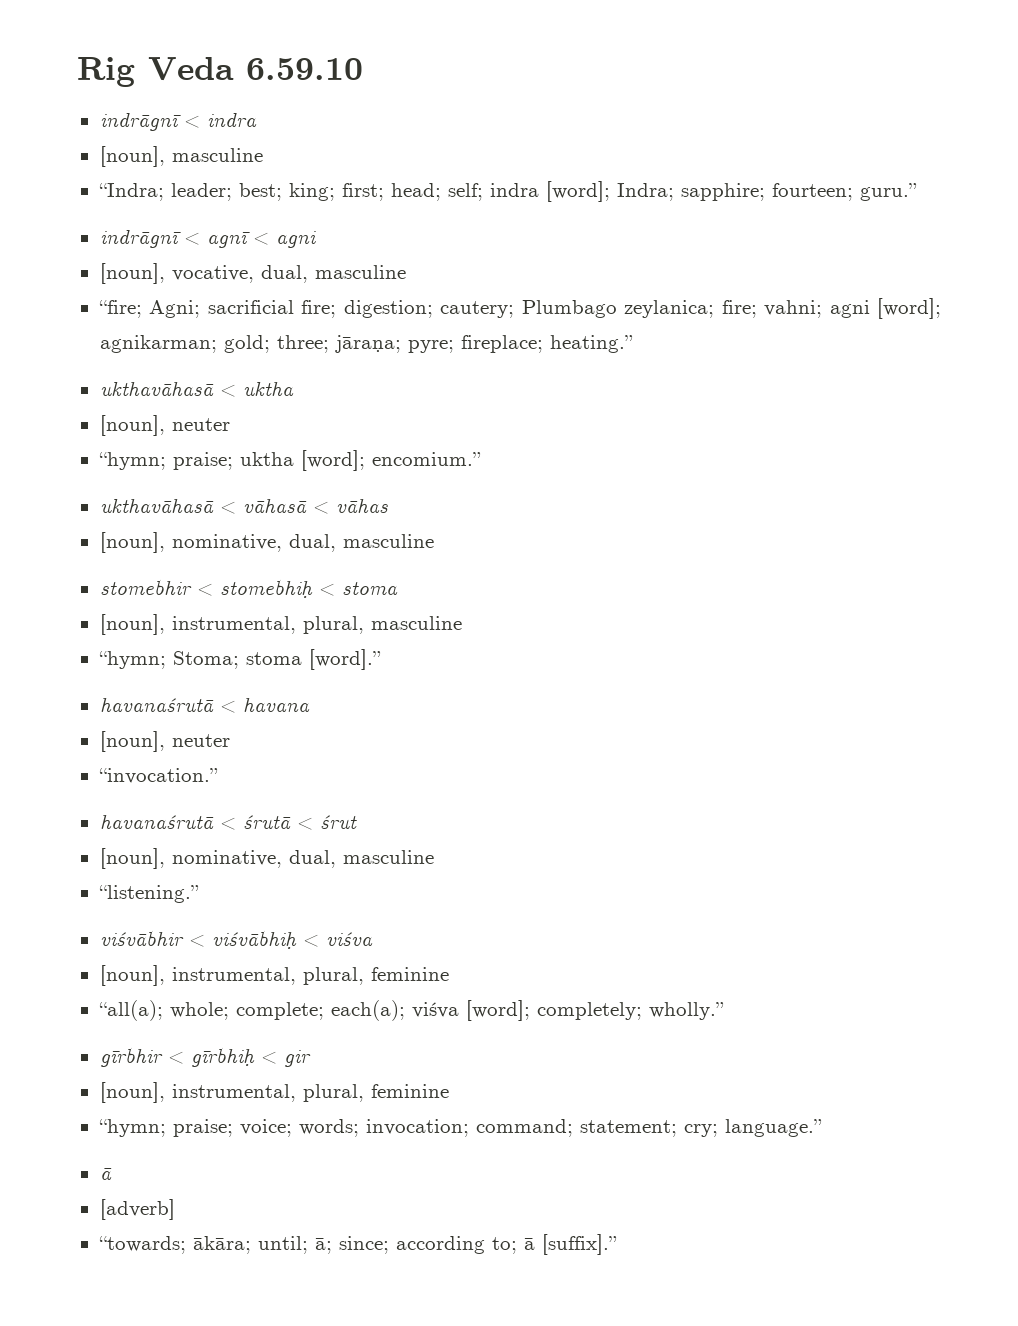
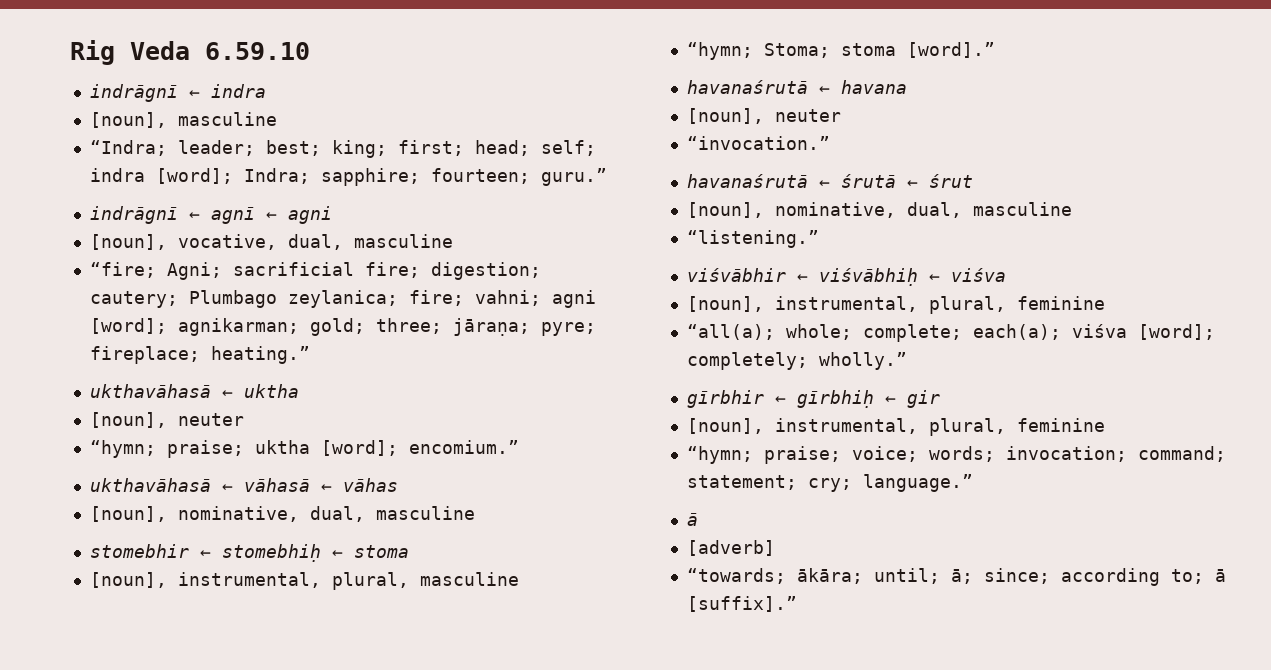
- indrāgnī < indra
+ indrāgnī ← indra
- indrāgnī < agnī < agni
+ indrāgnī ← agnī ← agni
- ukthavāhasā < uktha
+ ukthavāhasā ← uktha
- ukthavāhasā < vāhasā < vāhas
+ ukthavāhasā ← vāhasā ← vāhas
- stomebhir < stomebhiḥ < stoma
+ stomebhir ← stomebhiḥ ← stoma
- havanaśrutā < havana
+ havanaśrutā ← havana
- havanaśrutā < śrutā < śrut
+ havanaśrutā ← śrutā ← śrut
- viśvābhir < viśvābhiḥ < viśva
+ viśvābhir ← viśvābhiḥ ← viśva
- gīrbhir < gīrbhiḥ < gir
+ gīrbhir ← gīrbhiḥ ← gir

